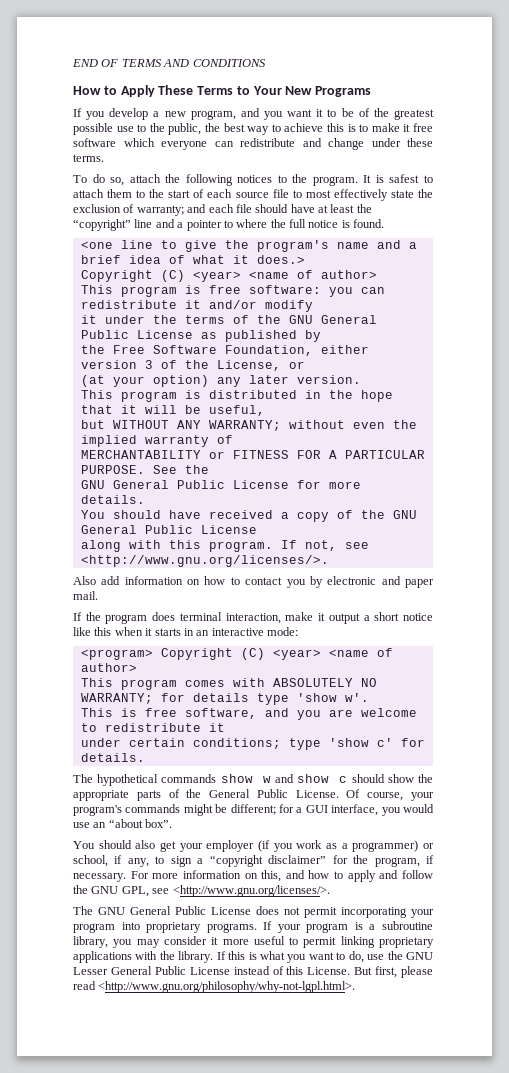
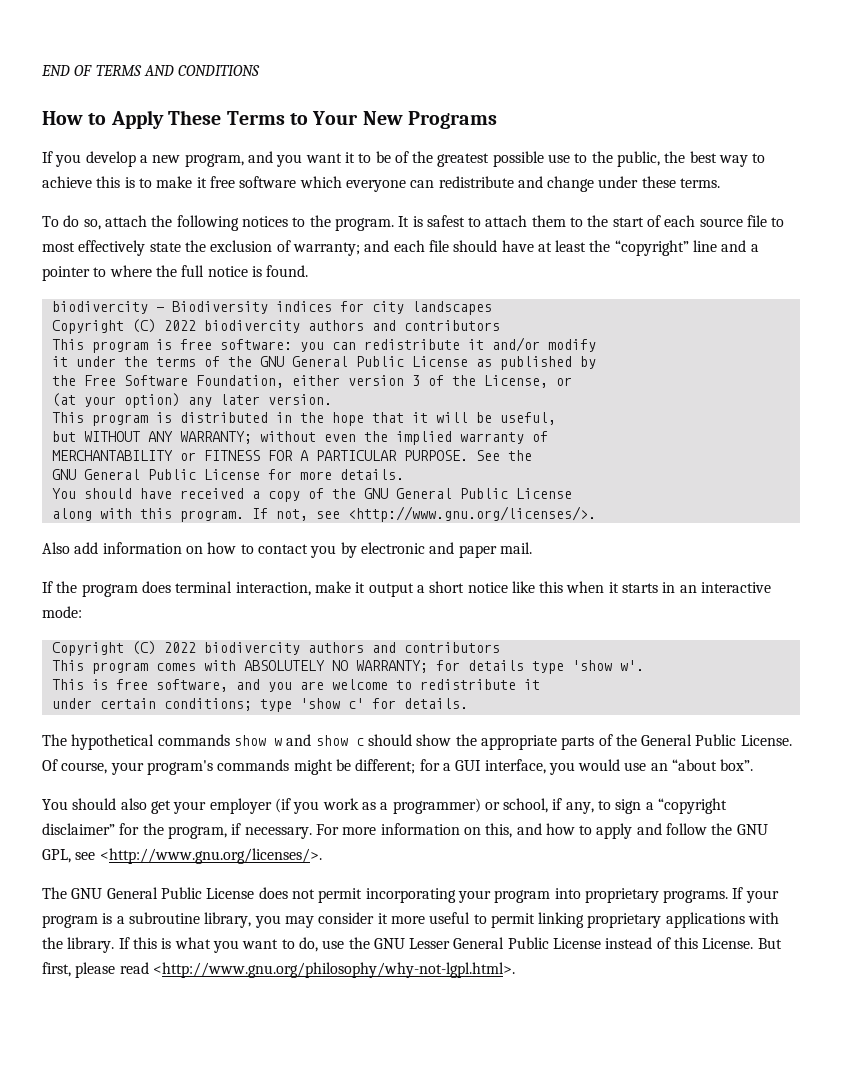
- <one line to give the program's name and a brief idea of what it does.>
- Copyright (C) <year> <name of author>
+ biodivercity - Biodiversity indices for city landscapes
+ Copyright (C) 2022 biodivercity authors and contributors
  If the program does terminal interaction, make it output a short notice like this when it starts in an interactive mode:
- <program> Copyright (C) <year> <name of author>
+ Copyright (C) 2022 biodivercity authors and contributors

